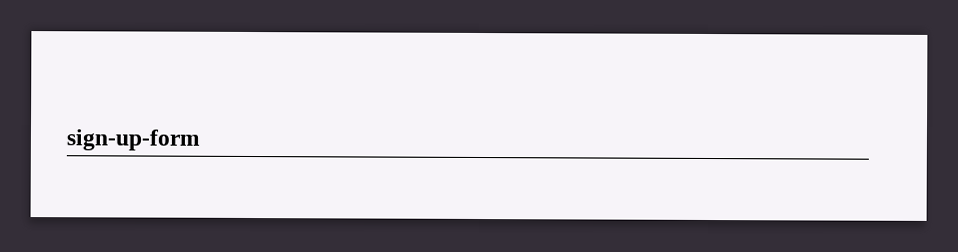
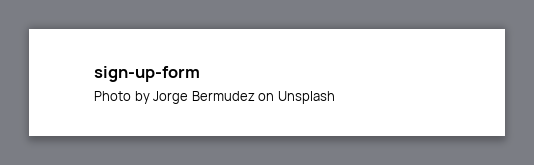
+ Photo by Jorge Bermudez on Unsplash

